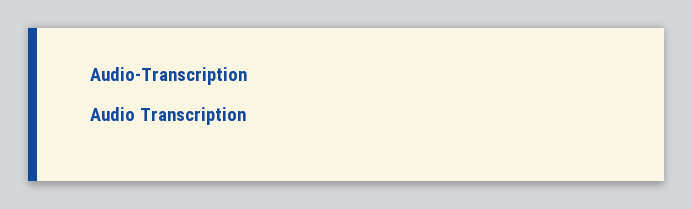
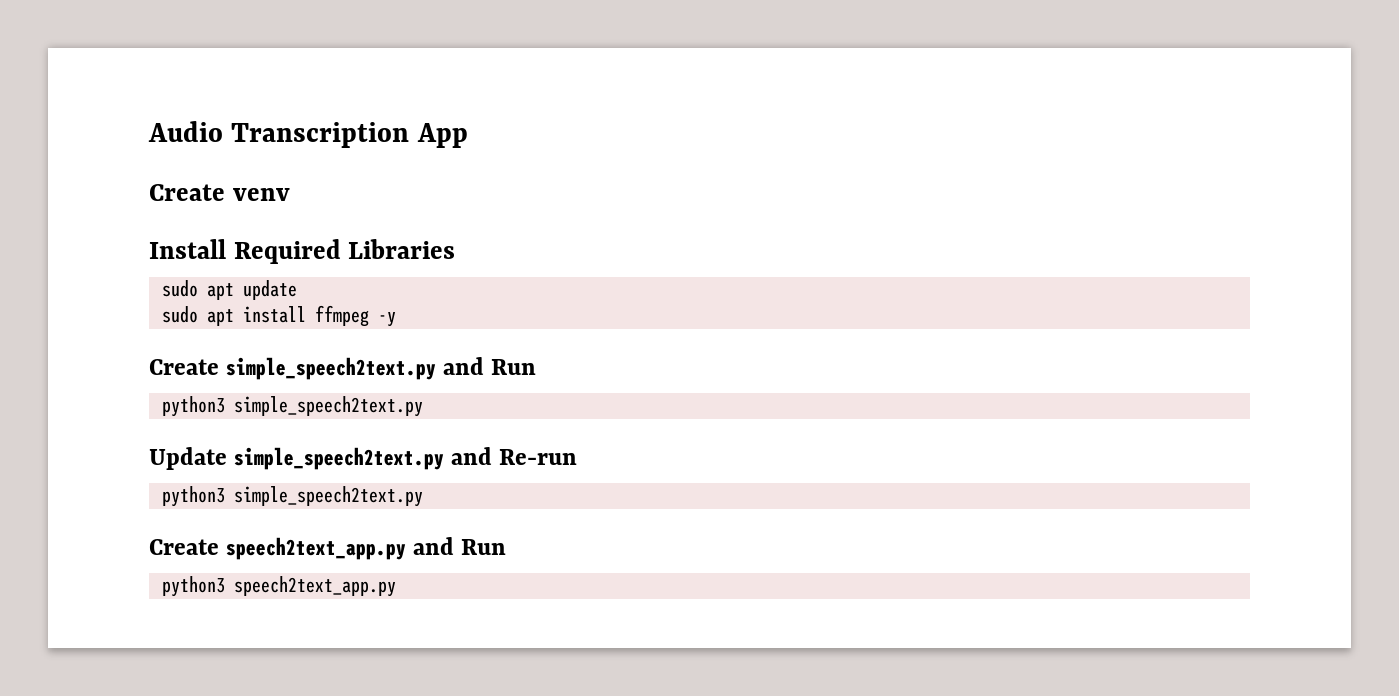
- Audio-Transcription
- Audio Transcription
+ Audio Transcription App
+ Create venv
+ Install Required Libraries
+ sudo apt update
+ sudo apt install ffmpeg -y
+ Create simple_speech2text.py and Run
+ python3 simple_speech2text.py
+ Update simple_speech2text.py and Re-run
+ python3 simple_speech2text.py
+ Create speech2text_app.py and Run
+ python3 speech2text_app.py

